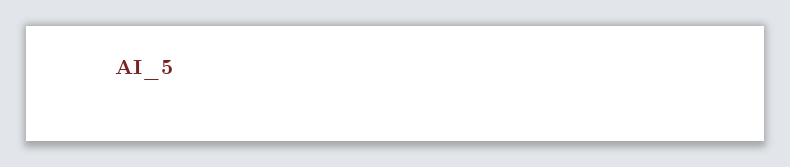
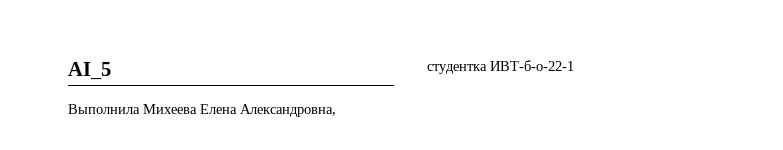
+ Выполнила Михеева Елена Александровна, студентка ИВТ-б-о-22-1

